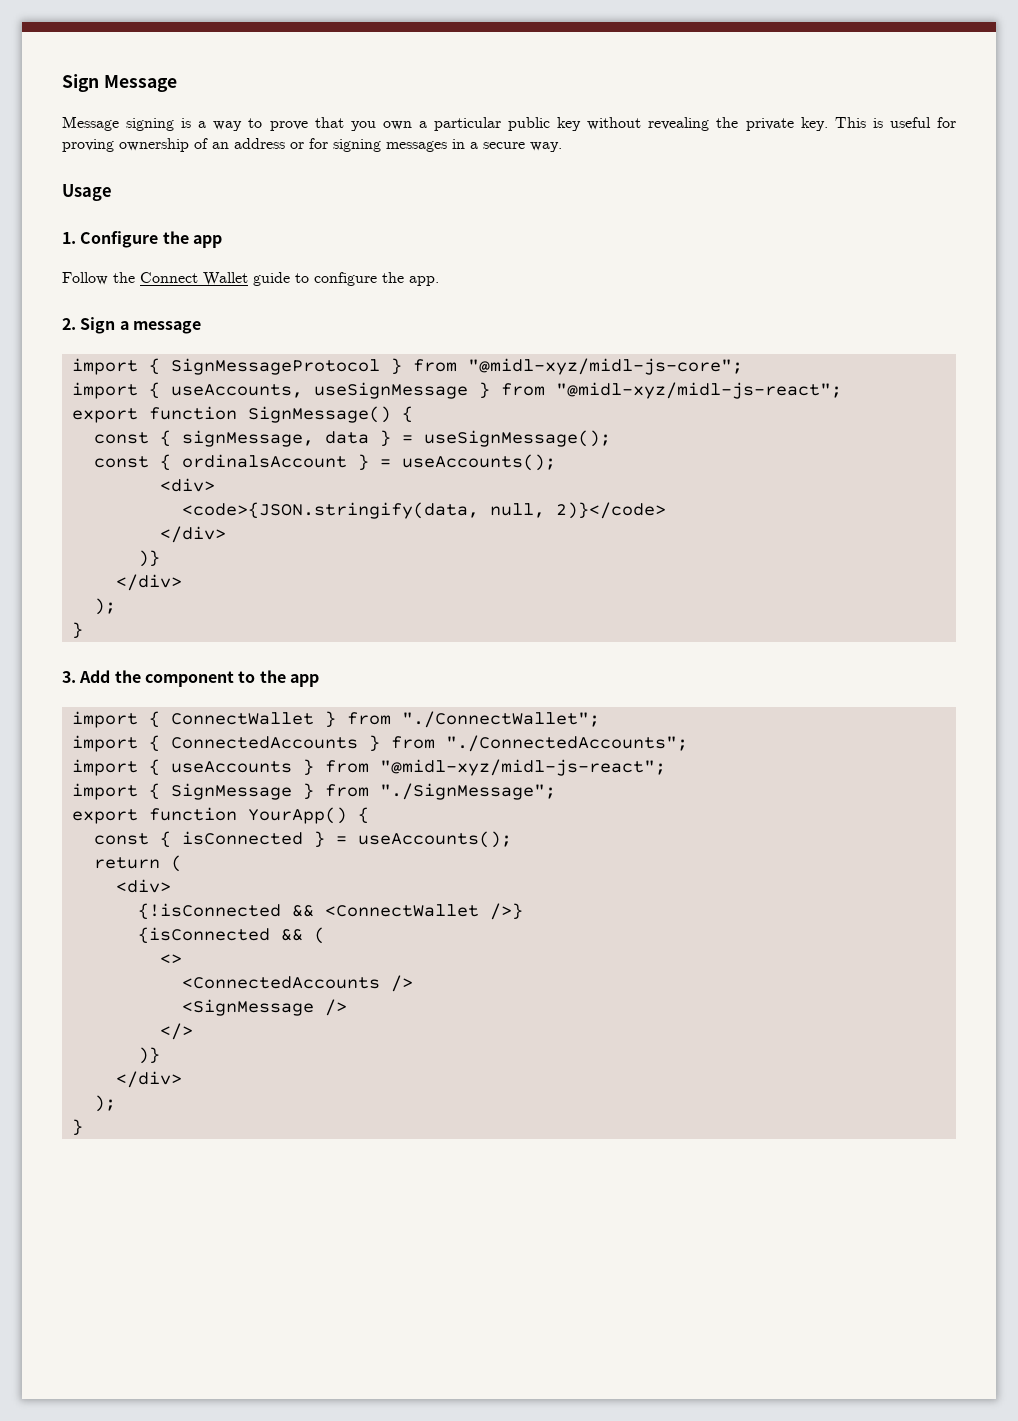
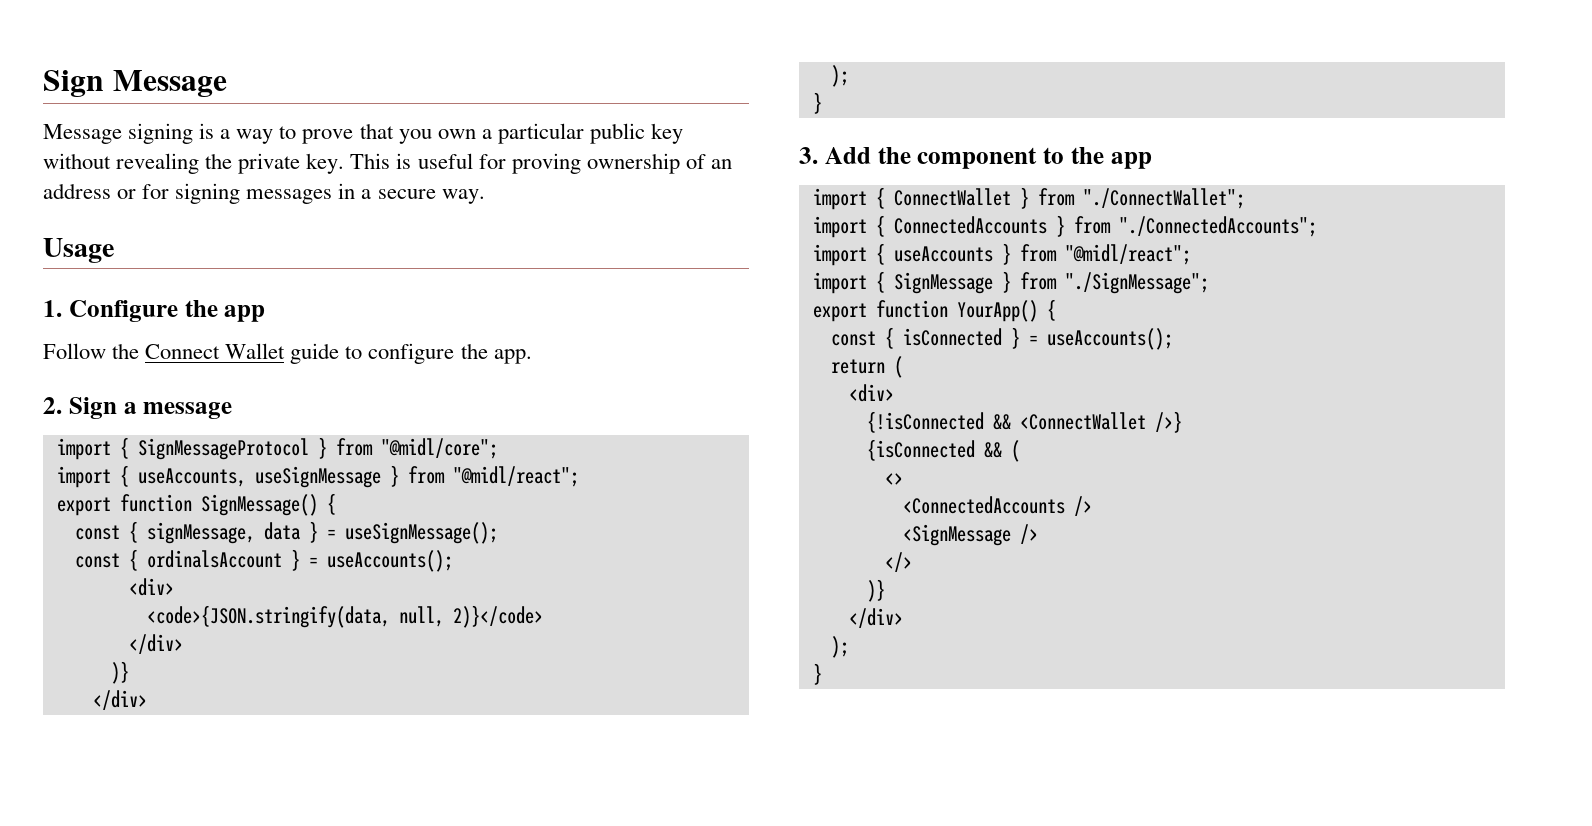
- import { SignMessageProtocol } from "@midl-xyz/midl-js-core";
+ import { SignMessageProtocol } from "@midl/core";
- import { useAccounts, useSignMessage } from "@midl-xyz/midl-js-react";
+ import { useAccounts, useSignMessage } from "@midl/react";
- import { useAccounts } from "@midl-xyz/midl-js-react";
+ import { useAccounts } from "@midl/react";

